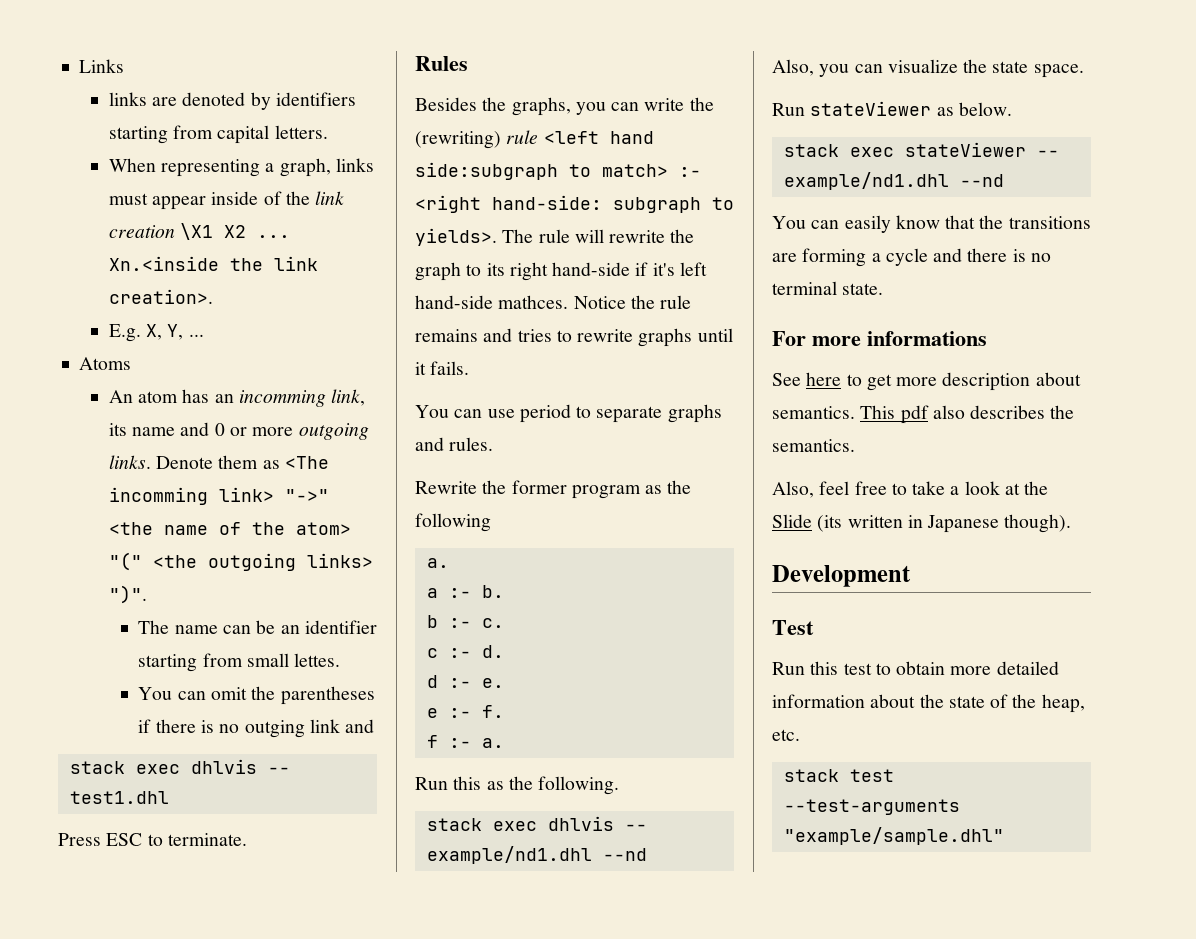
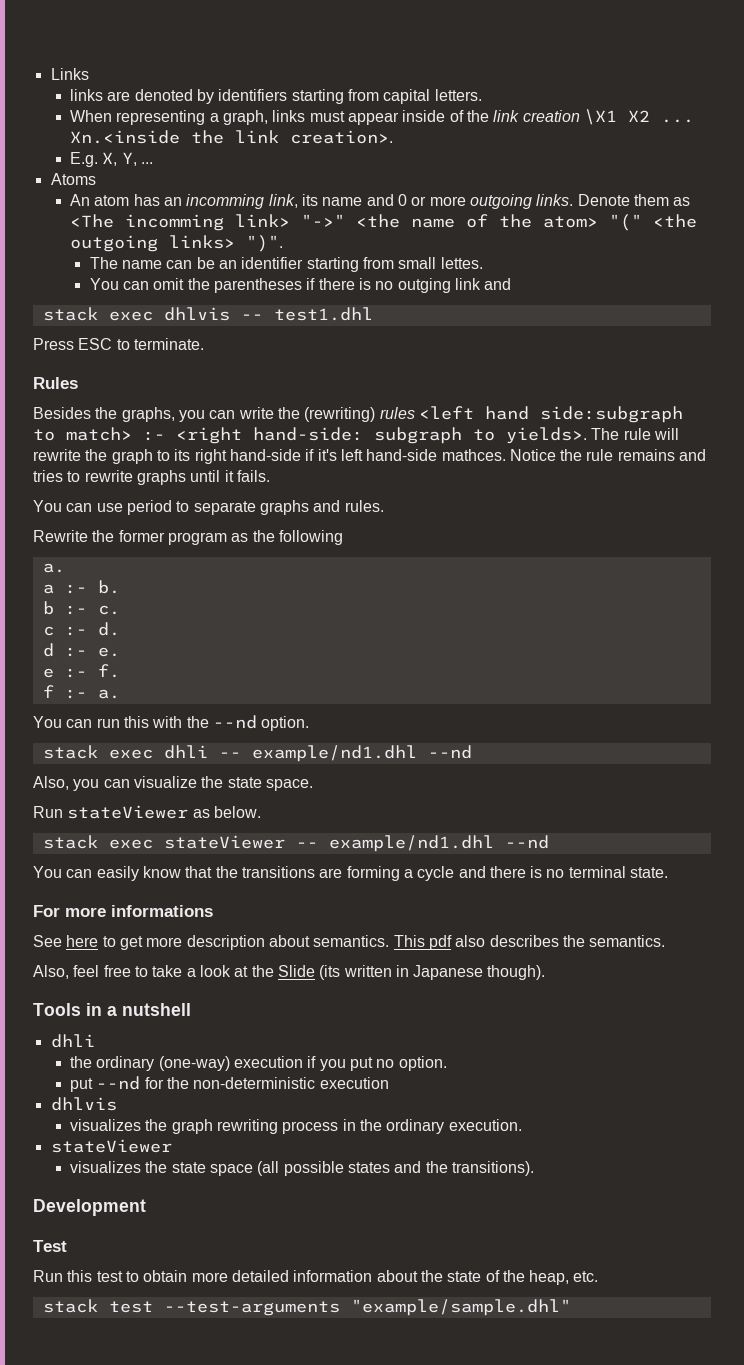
- Besides the graphs, you can write the (rewriting) rule <left hand side:subgraph to match> :- <right hand-side: subgraph to yields>.
+ Besides the graphs, you can write the (rewriting) rules <left hand side:subgraph to match> :- <right hand-side: subgraph to yields>.
- Run this as the following.
- stack exec dhlvis -- example/nd1.dhl --nd
+ You can run this with the --nd option.
+ stack exec dhli -- example/nd1.dhl --nd
+ Tools in a nutshell
+ dhli
+ the ordinary (one-way) execution if you put no option.
+ put --nd for the non-deterministic execution
+ dhlvis
+ visualizes the graph rewriting process in the ordinary execution.
+ stateViewer
+ visualizes the state space (all possible states and the transitions).

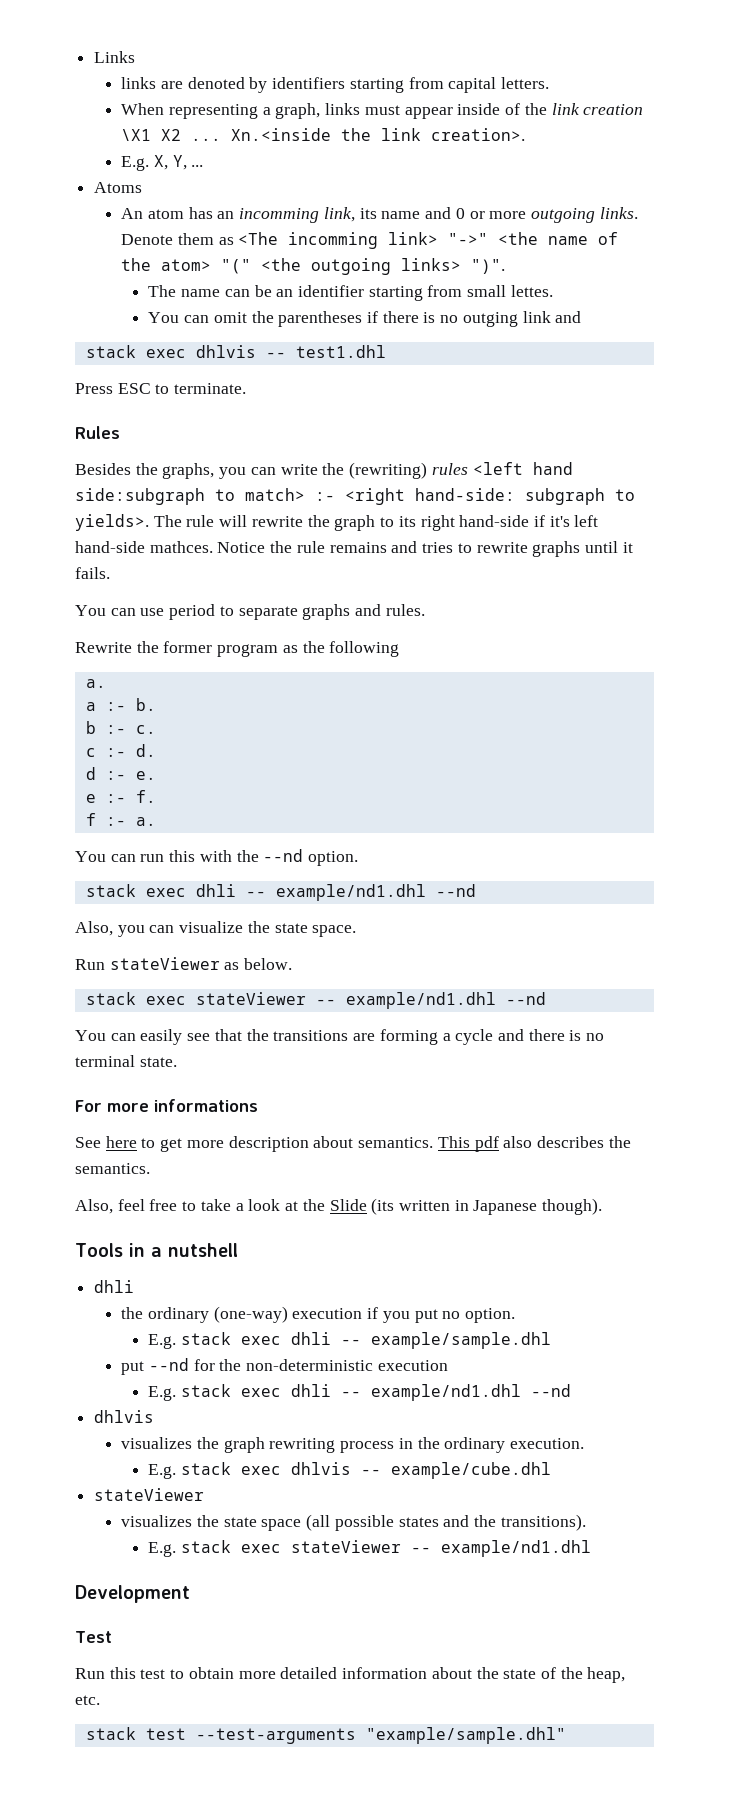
- You can easily know that the transitions are forming a cycle and there is no terminal state.
+ You can easily see that the transitions are forming a cycle and there is no terminal state.
+ E.g. stack exec dhli -- example/sample.dhl
+ E.g. stack exec dhli -- example/nd1.dhl --nd
+ E.g. stack exec dhlvis -- example/cube.dhl
+ E.g. stack exec stateViewer -- example/nd1.dhl

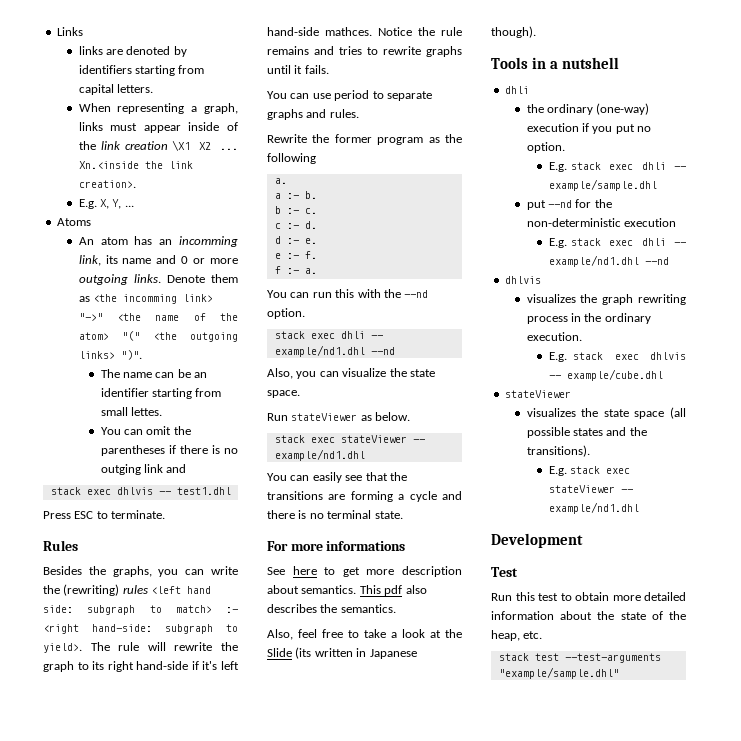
- Denote them as <The incomming link> "->" <the name of the atom> "(" <the outgoing links> ")".
+ Denote them as <the incomming link> "->" <the name of the atom> "(" <the outgoing links> ")".
- Besides the graphs, you can write the (rewriting) rules <left hand side:subgraph to match> :- <right hand-side: subgraph to yields>.
+ Besides the graphs, you can write the (rewriting) rules <left hand side: subgraph to match> :- <right hand-side: subgraph to yield>.
  Run stateViewer as below.
- stack exec stateViewer -- example/nd1.dhl --nd
+ stack exec stateViewer -- example/nd1.dhl

